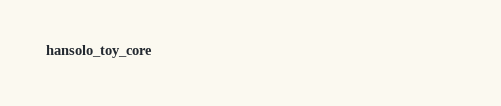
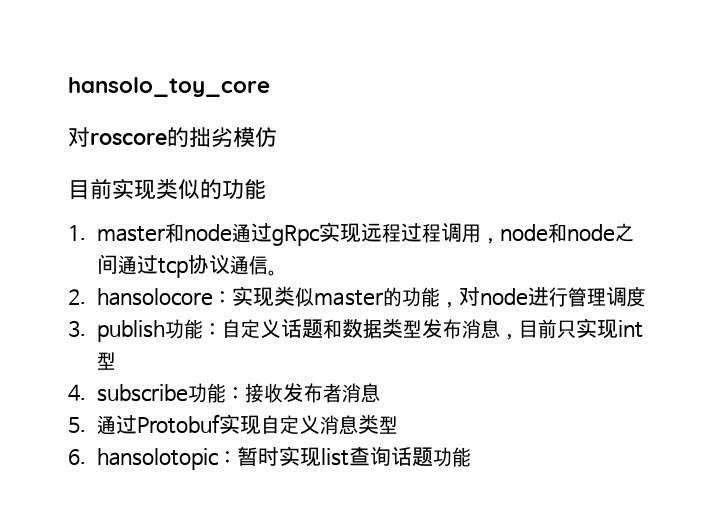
+ 对roscore的拙劣模仿
+ 目前实现类似的功能
+ 1. master和node通过gRpc实现远程过程调用，node和node之间通过tcp协议通信。
+ 2. hansolocore：实现类似master的功能，对node进行管理调度
+ 3. publish功能：自定义话题和数据类型发布消息，目前只实现int型
+ 4. subscribe功能：接收发布者消息
+ 5.通过Protobuf实现自定义消息类型
+ 6. hansolotopic：暂时实现list查询话题功能

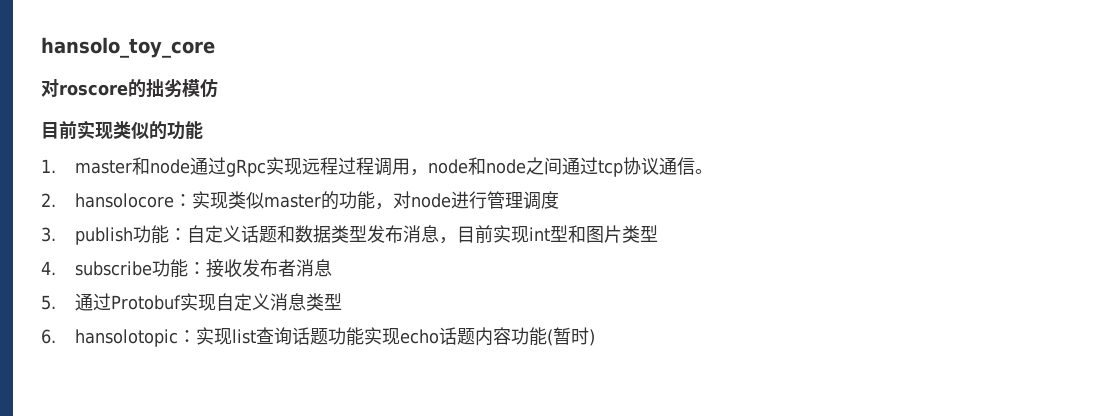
- 3. publish功能：自定义话题和数据类型发布消息，目前只实现int型
+ 3. publish功能：自定义话题和数据类型发布消息，目前实现int型和图片类型
- 6. hansolotopic：暂时实现list查询话题功能
+ 6. hansolotopic：实现list查询话题功能实现echo话题内容功能(暂时)

